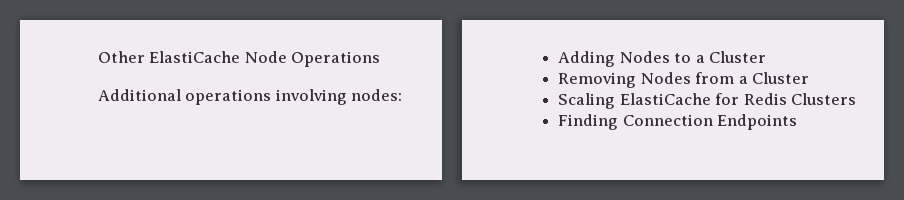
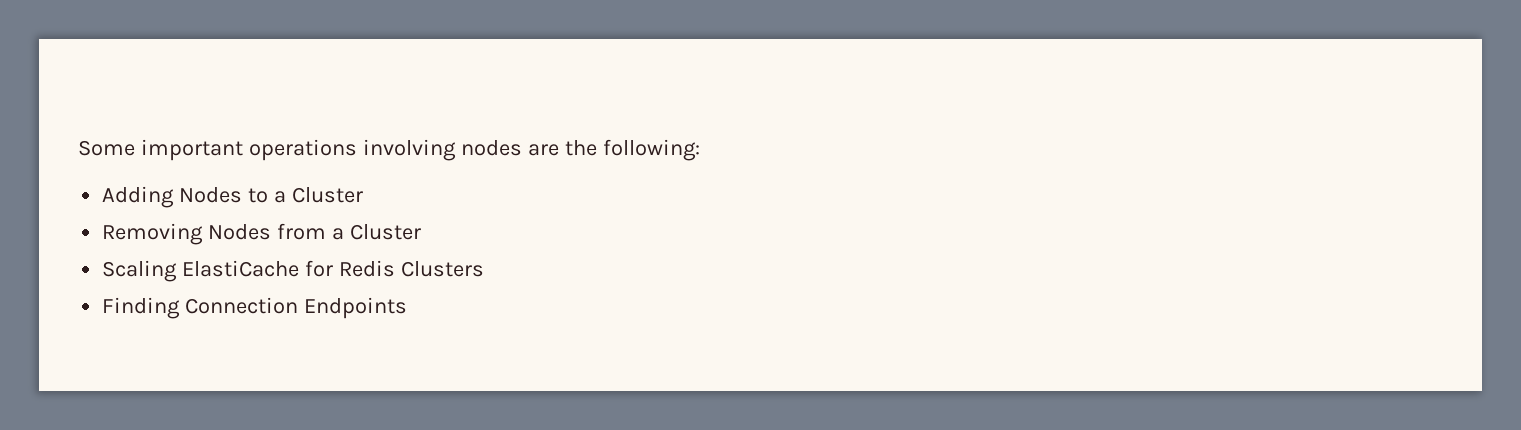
- Other ElastiCache Node Operations
- Additional operations involving nodes:
+ Some important operations involving nodes are the following:

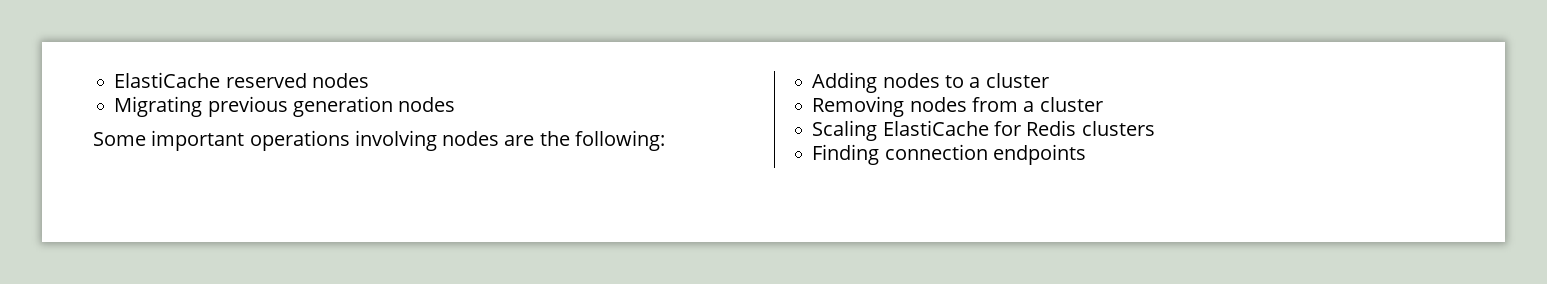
+ ElastiCache reserved nodes
+ Migrating previous generation nodes
- Adding Nodes to a Cluster
+ Adding nodes to a cluster
- Removing Nodes from a Cluster
+ Removing nodes from a cluster
- Scaling ElastiCache for Redis Clusters
+ Scaling ElastiCache for Redis clusters
- Finding Connection Endpoints
+ Finding connection endpoints

